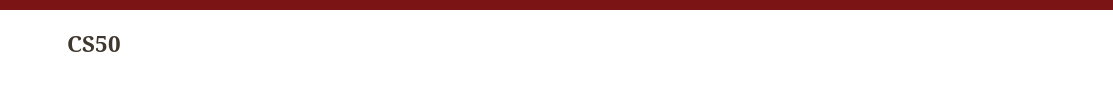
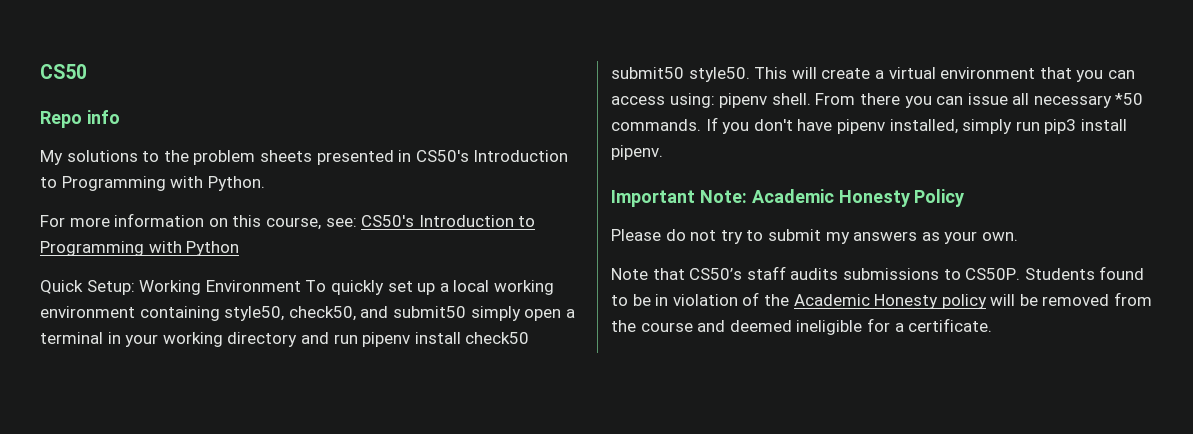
+ Repo info
+ My solutions to the problem sheets presented in CS50's Introduction to Programming with Python.
+ For more information on this course, see: CS50's Introduction to Programming with Python
+ Quick Setup: Working Environment To quickly set up a local working environment containing style50, check50, and submit50 simply open a terminal in your working directory and run pipenv install check50 submit50 style50. This will create a virtual environment that you can access using: pipenv shell. From there you can issue all necessary *50 commands. If you don't have pipenv installed, simply run pip3 install pipenv.
+ Important Note: Academic Honesty Policy
+ Please do not try to submit my answers as your own.
+ Note that CS50’s staff audits submissions to CS50P. Students found to be in violation of the Academic Honesty policy will be removed from the course and deemed ineligible for a certificate.

